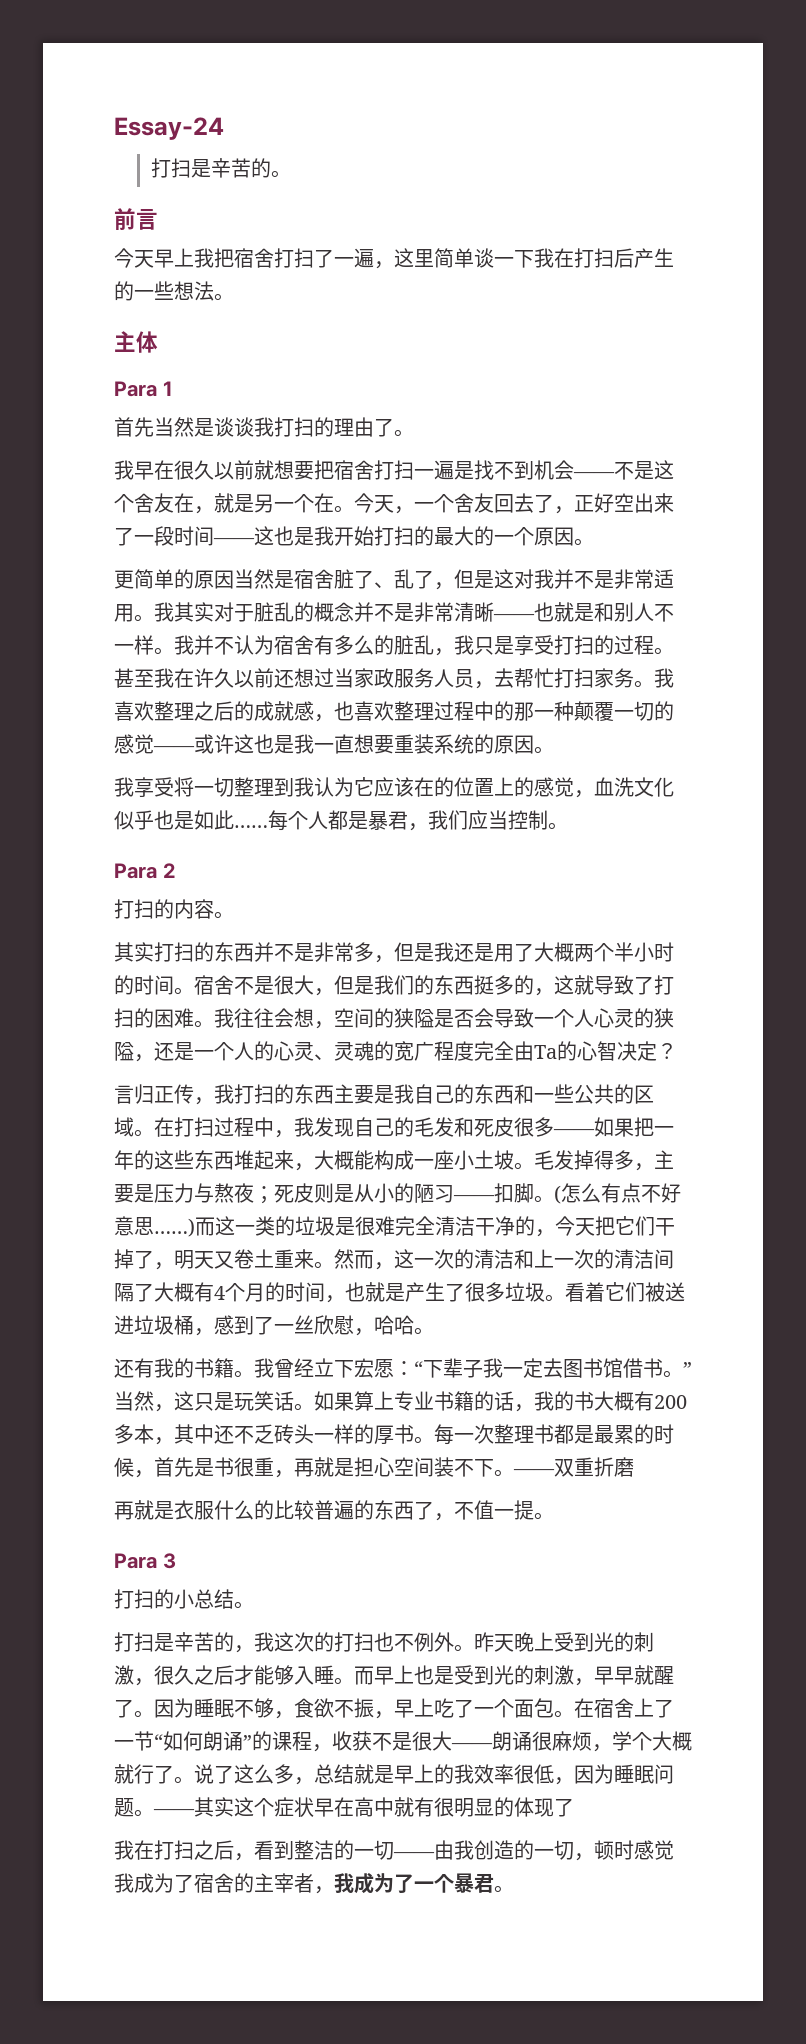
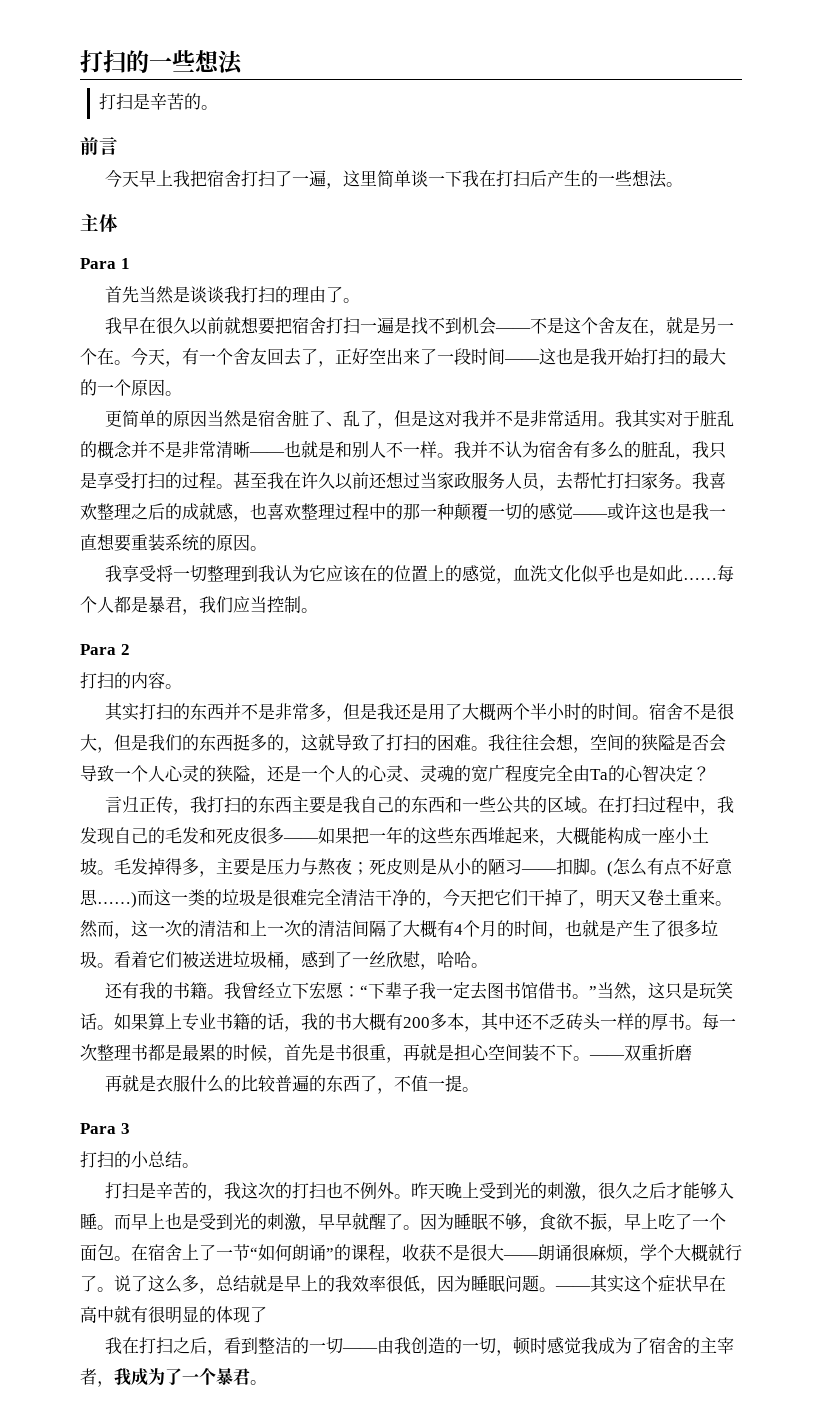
- Essay-24
+ 打扫的一些想法
- 今天，一个舍友回去了，正好空出来了一段时间——这也是我开始打扫的最大的一个原因。
+ 今天，有一个舍友回去了，正好空出来了一段时间——这也是我开始打扫的最大的一个原因。

